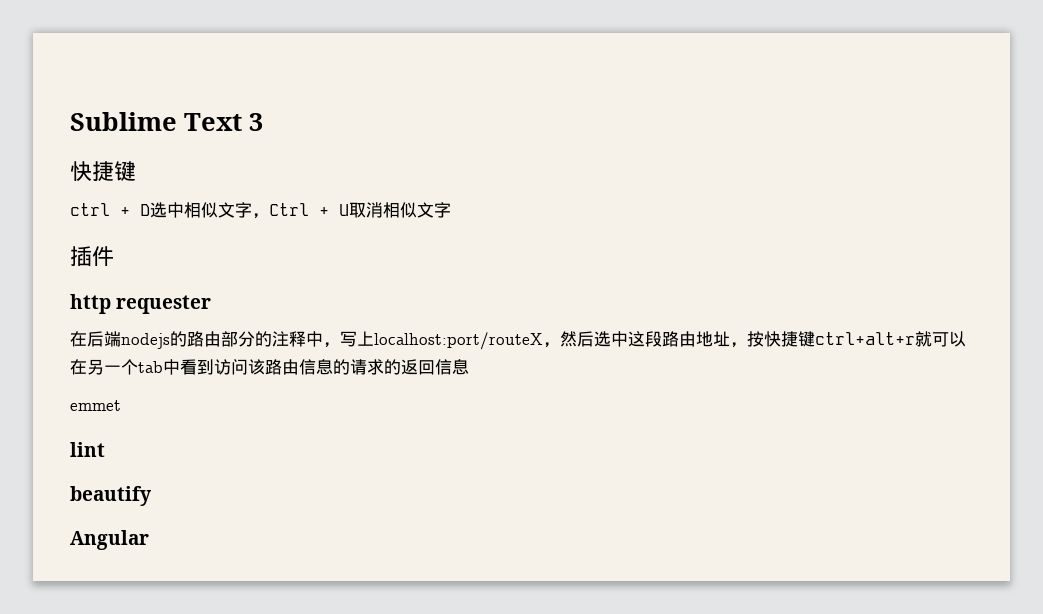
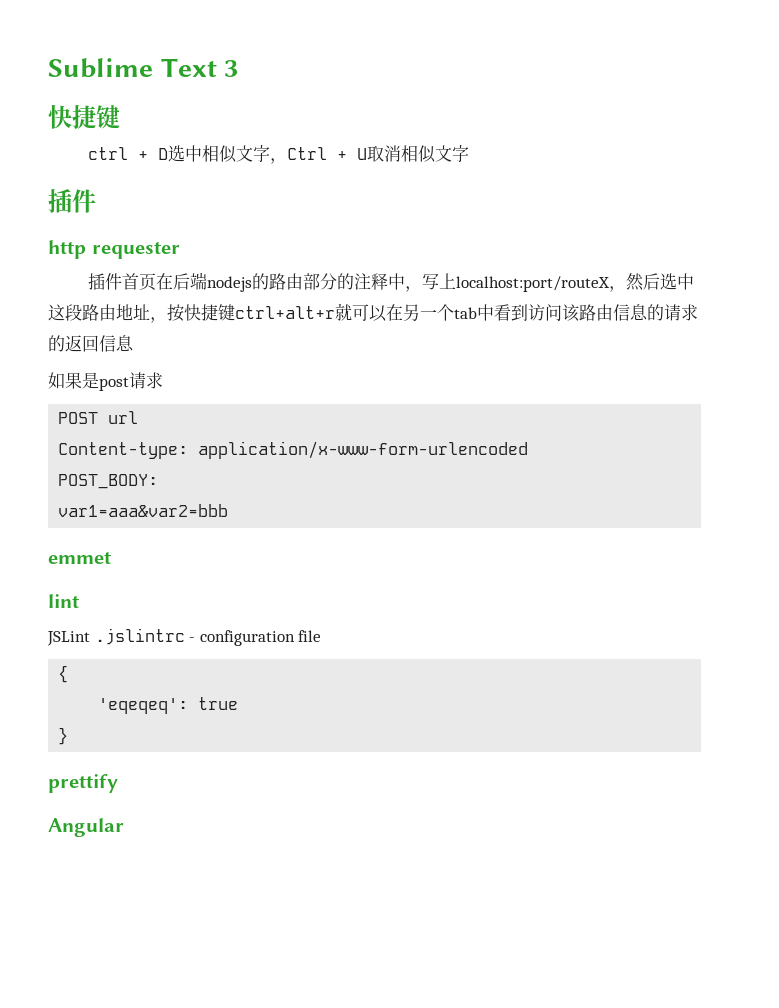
- 在后端nodejs的路由部分的注释中，写上localhost:port/routeX，然后选中这段路由地址，按快捷键ctrl+alt+r就可以在另一个tab中看到访问该路由信息的请求的返回信息
+ 插件首页在后端nodejs的路由部分的注释中，写上localhost:port/routeX，然后选中这段路由地址，按快捷键ctrl+alt+r就可以在另一个tab中看到访问该路由信息的请求的返回信息
+ 如果是post请求
+ POST url
+ Content-type: application/x-www-form-urlencoded
+ POST_BODY:
+ var1=aaa&var2=bbb
  emmet
  lint
- beautify
+ JSLint .jslintrc - configuration file
+ {
+ 'eqeqeq': true
+ }
+ prettify

